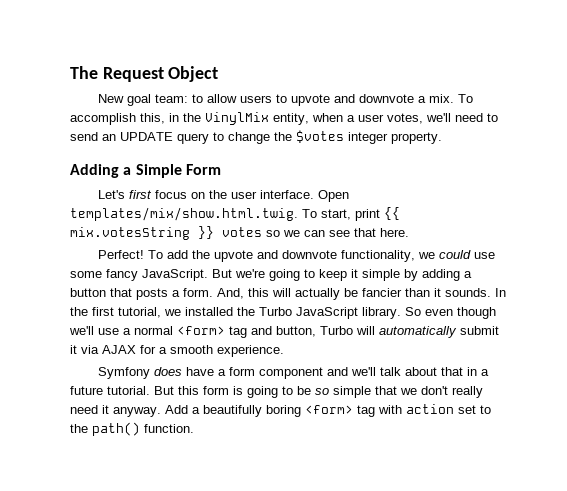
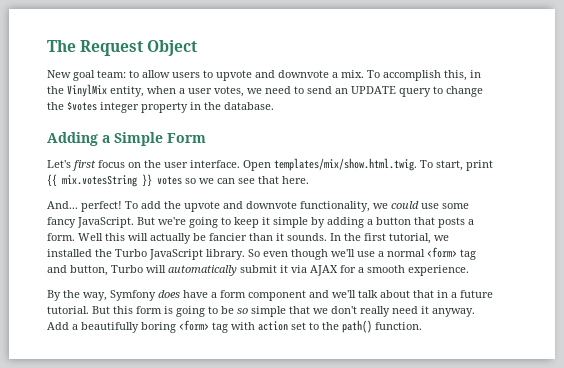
- To accomplish this, in the VinylMix entity, when a user votes, we'll need to send an UPDATE query to change the $votes integer property.
+ To accomplish this, in the VinylMix entity, when a user votes, we need to send an UPDATE query to change the $votes integer property in the database.
- Perfect!
+ And... perfect!
- And, this will actually be fancier than it sounds.
+ Well this will actually be fancier than it sounds.
- Symfony does have a form component and we'll talk about that in a future tutorial.
+ By the way, Symfony does have a form component and we'll talk about that in a future tutorial.

